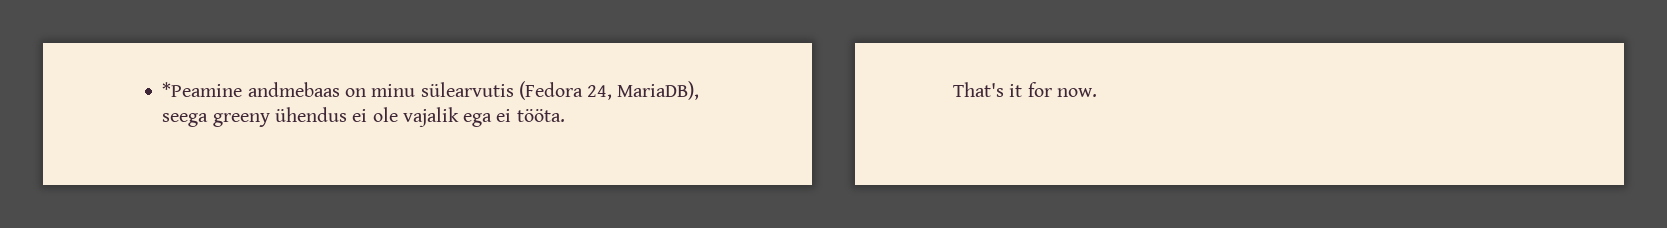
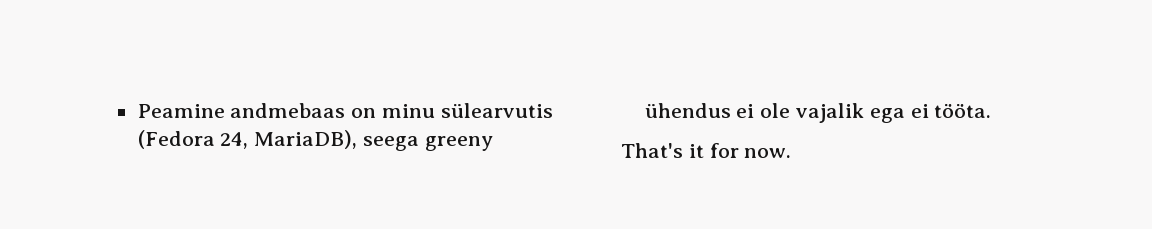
- *Peamine andmebaas on minu sülearvutis (Fedora 24, MariaDB), seega greeny ühendus ei ole vajalik ega ei tööta.
+ Peamine andmebaas on minu sülearvutis (Fedora 24, MariaDB), seega greeny ühendus ei ole vajalik ega ei tööta.

